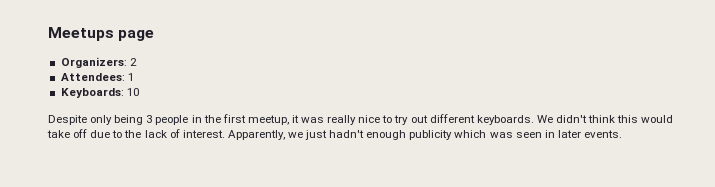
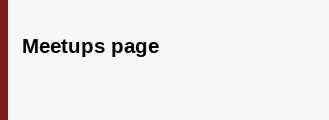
- Organizers: 2
- Attendees: 1
- Keyboards: 10
- Despite only being 3 people in the first meetup, it was really nice to try out different keyboards. We didn't think this would take off due to the lack of interest. Apparently, we just hadn't enough publicity which was seen in later events.

